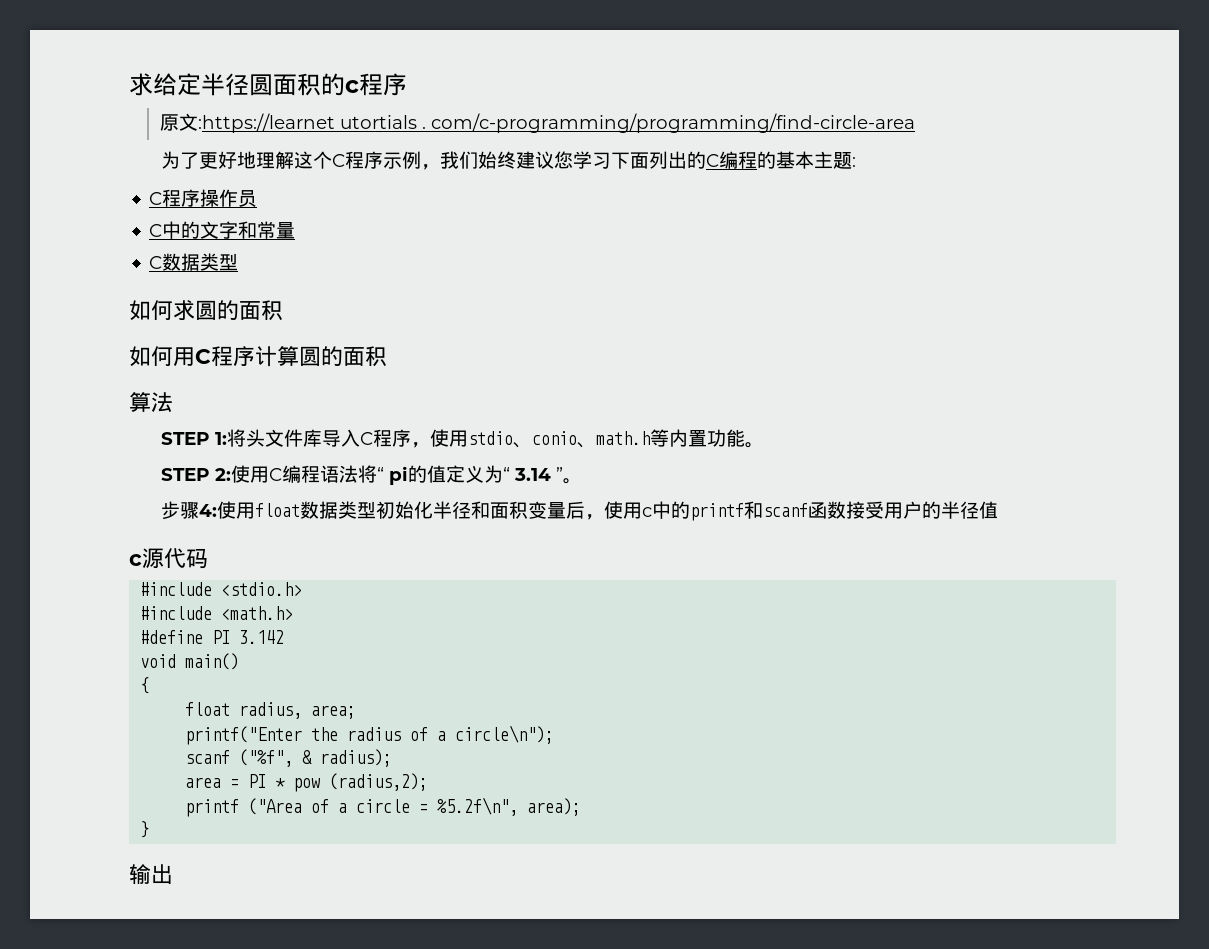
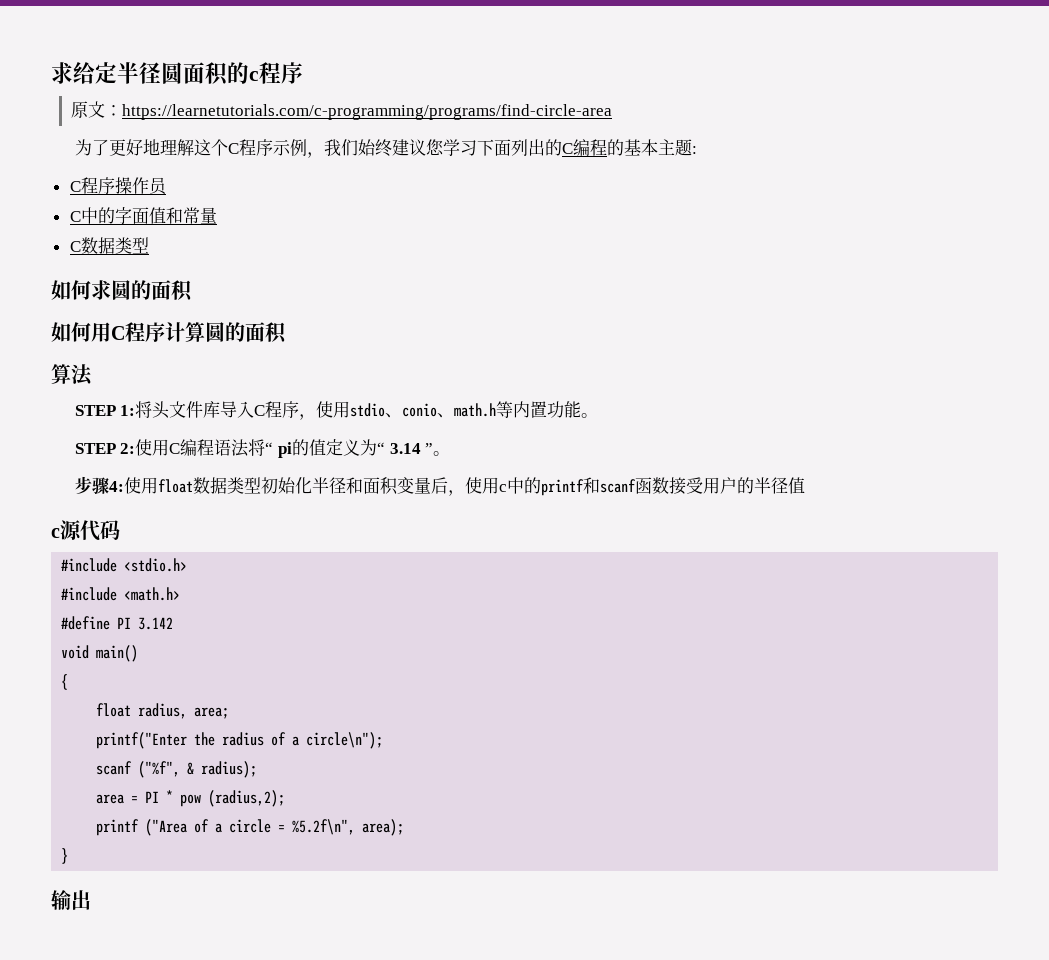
- 原文:https://learnet utortials . com/c-programming/programming/find-circle-area
+ 原文：https://learnetutorials.com/c-programming/programs/find-circle-area
- C中的文字和常量
+ C中的字面值和常量

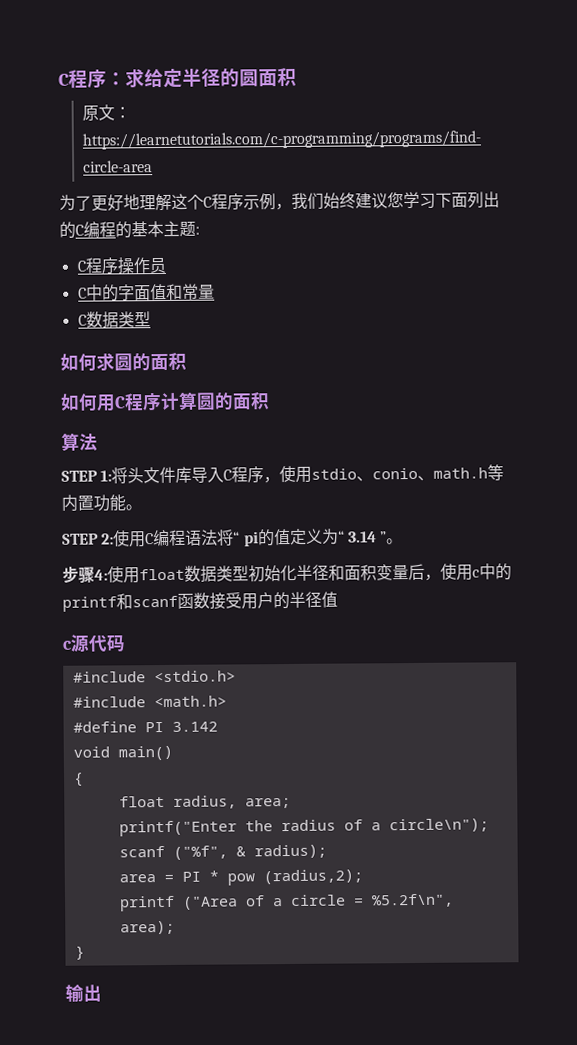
- 求给定半径圆面积的c程序
+ C程序：求给定半径的圆面积

